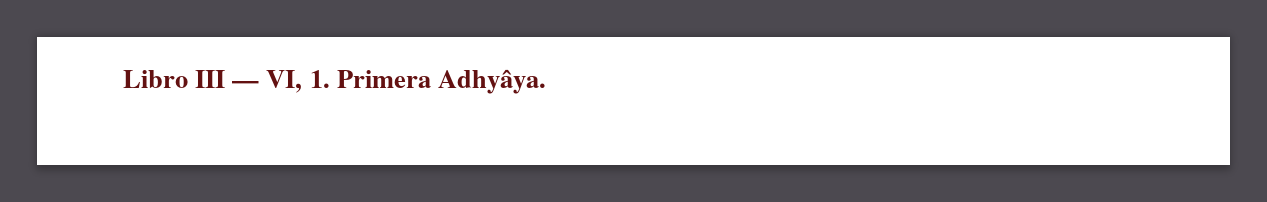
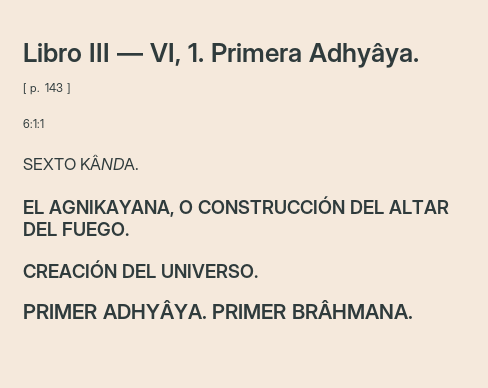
+ [ p. 143 ]
+ 6:1:1
+ SEXTO KÂNDA.
+ EL AGNIKAYANA, O CONSTRUCCIÓN DEL ALTAR DEL FUEGO.
+ CREACIÓN DEL UNIVERSO.
+ PRIMER ADHYÂYA. PRIMER BRÂHMANA.

